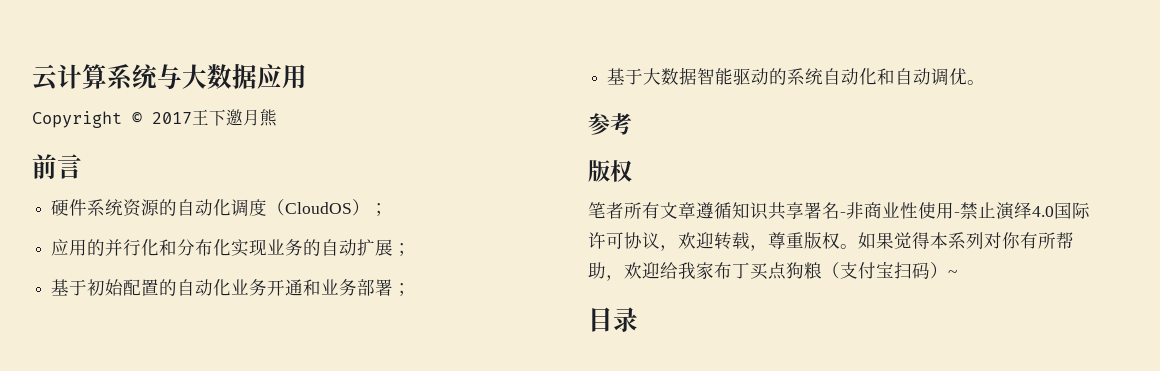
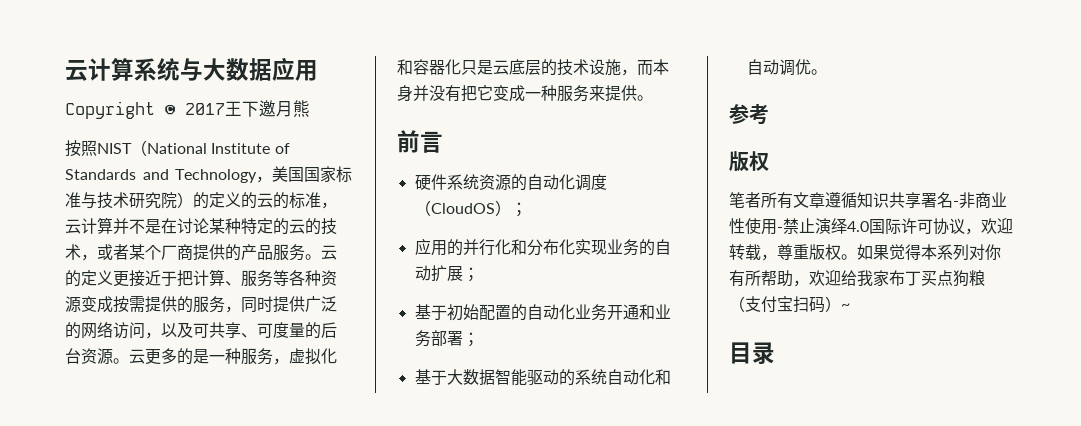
+ 按照NIST（National Institute of Standards and Technology，美国国家标准与技术研究院）的定义的云的标准，云计算并不是在讨论某种特定的云的技术，或者某个厂商提供的产品服务。云的定义更接近于把计算、服务等各种资源变成按需提供的服务，同时提供广泛的网络访问，以及可共享、可度量的后台资源。云更多的是一种服务，虚拟化和容器化只是云底层的技术设施，而本身并没有把它变成一种服务来提供。

